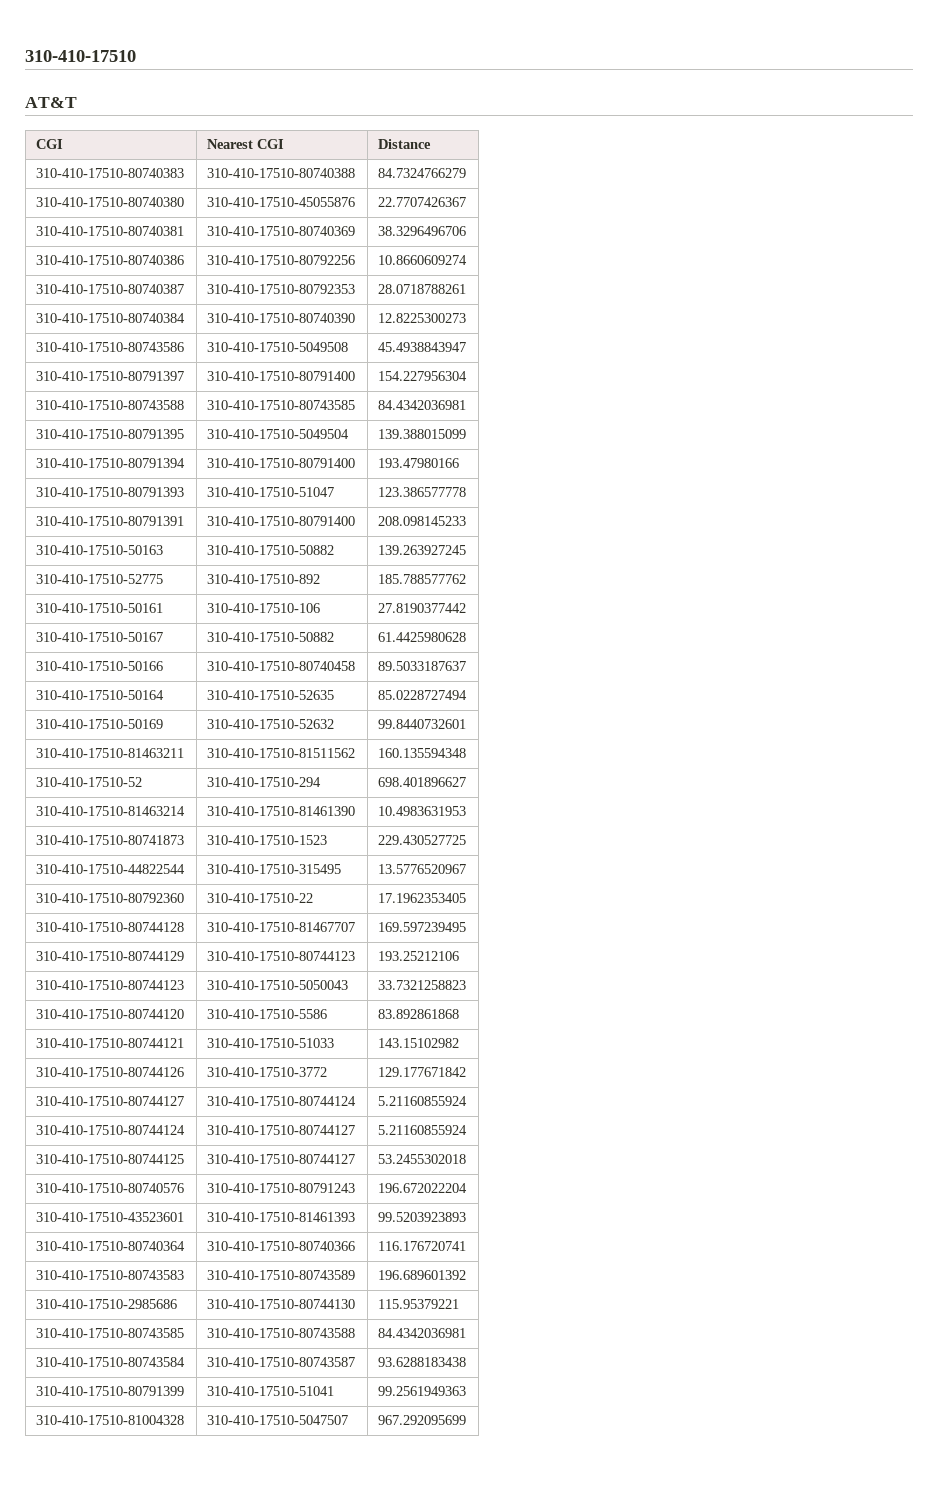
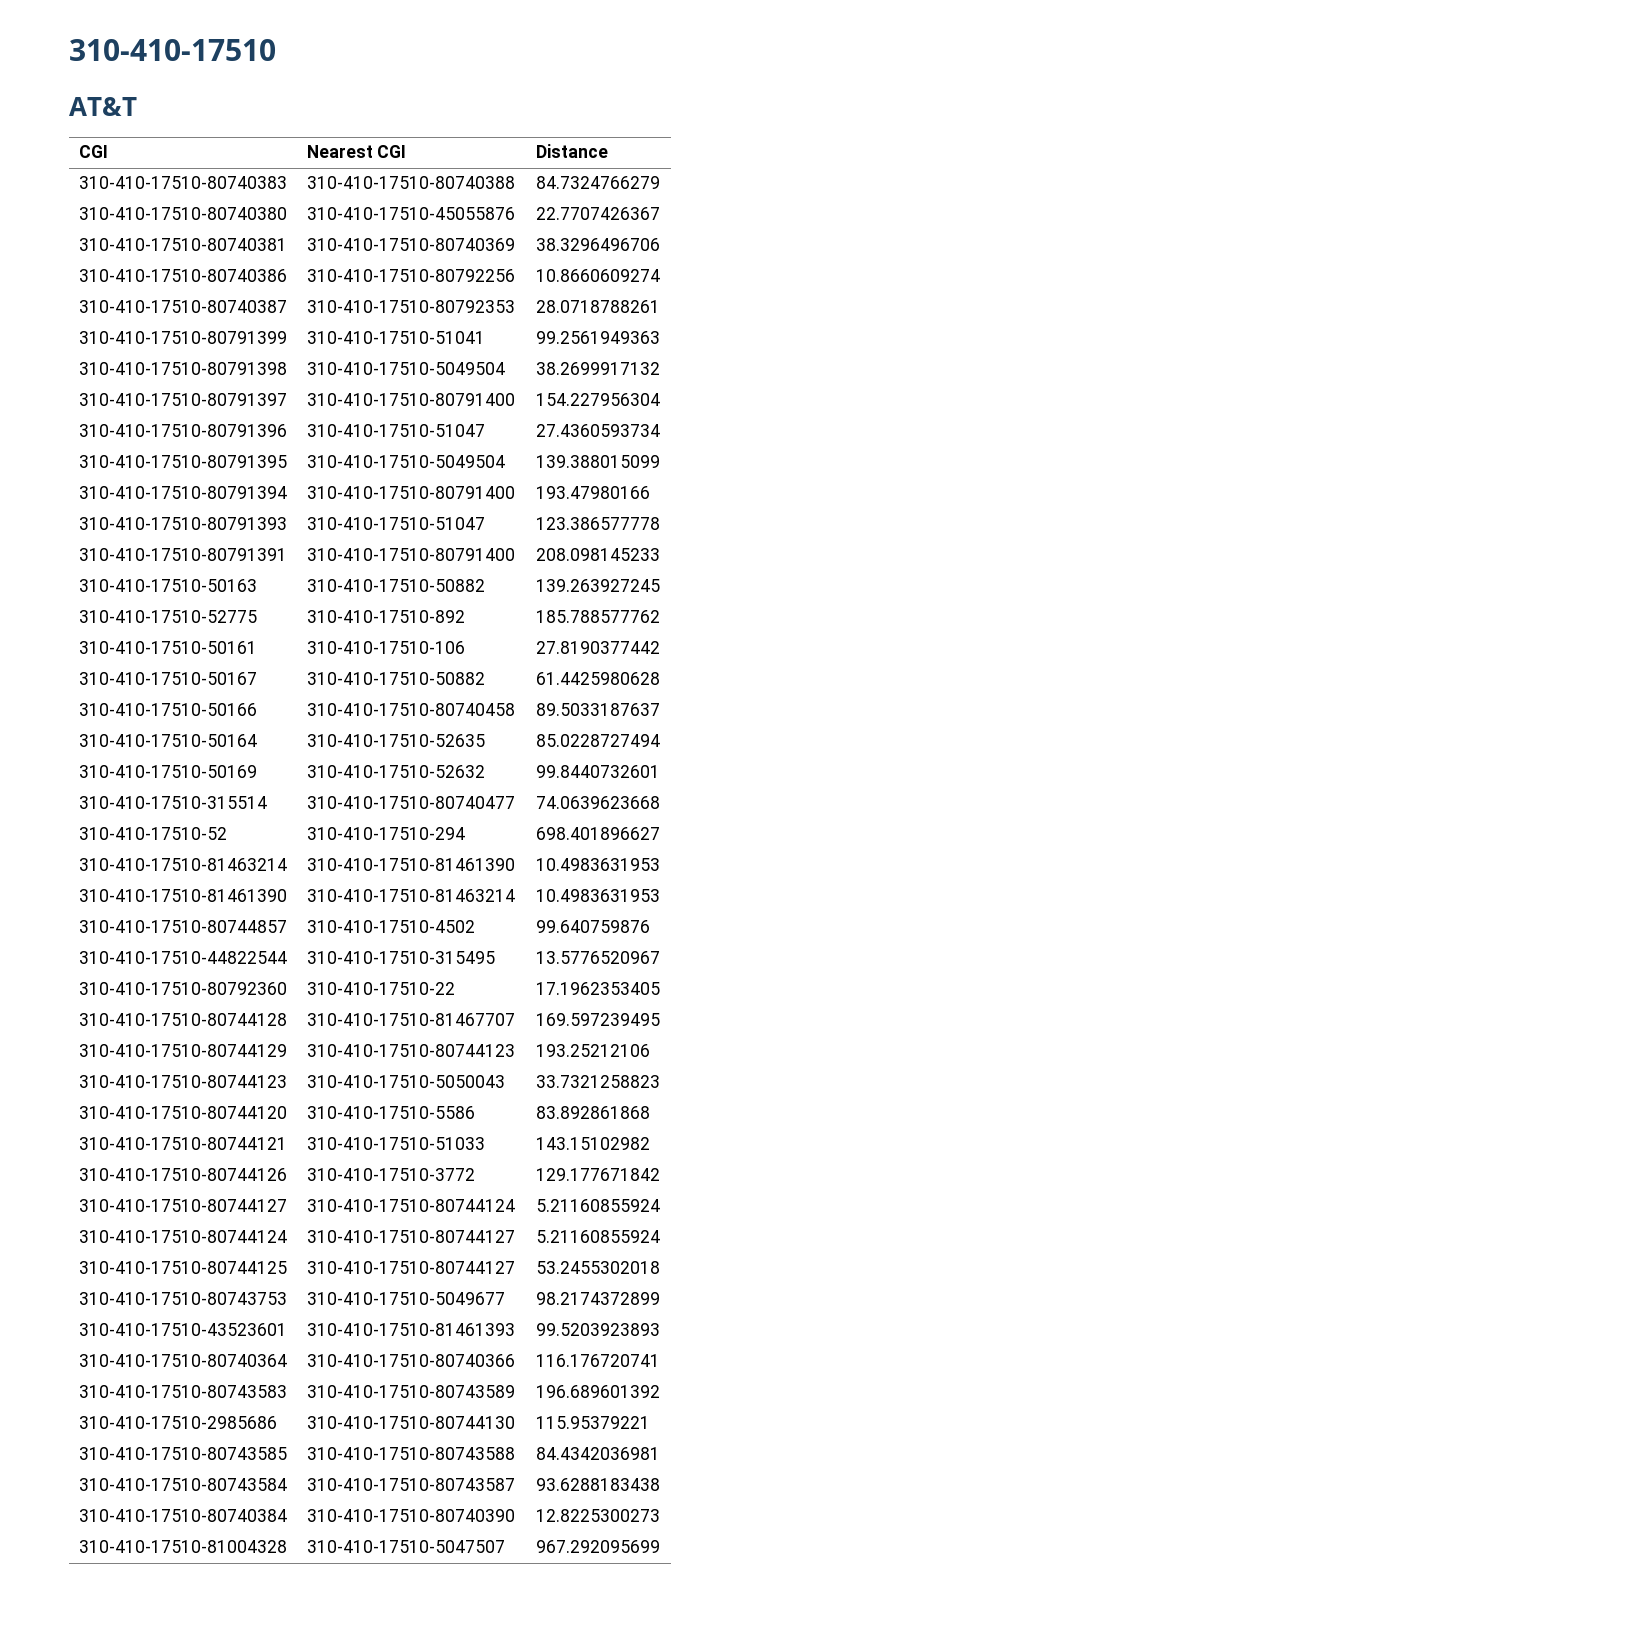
- 310-410-17510-80740384 | 310-410-17510-80740390 | 12.8225300273
- 310-410-17510-80743586 | 310-410-17510-5049508 | 45.4938843947
+ 310-410-17510-80791399 | 310-410-17510-51041 | 99.2561949363
+ 310-410-17510-80791398 | 310-410-17510-5049504 | 38.2699917132
- 310-410-17510-80743588 | 310-410-17510-80743585 | 84.4342036981
+ 310-410-17510-80791396 | 310-410-17510-51047 | 27.4360593734
- 310-410-17510-81463211 | 310-410-17510-81511562 | 160.135594348
+ 310-410-17510-315514 | 310-410-17510-80740477 | 74.0639623668
- 310-410-17510-80741873 | 310-410-17510-1523 | 229.430527725
+ 310-410-17510-81461390 | 310-410-17510-81463214 | 10.4983631953
+ 310-410-17510-80744857 | 310-410-17510-4502 | 99.640759876
- 310-410-17510-80740576 | 310-410-17510-80791243 | 196.672022204
+ 310-410-17510-80743753 | 310-410-17510-5049677 | 98.2174372899
- 310-410-17510-80791399 | 310-410-17510-51041 | 99.2561949363
+ 310-410-17510-80740384 | 310-410-17510-80740390 | 12.8225300273

